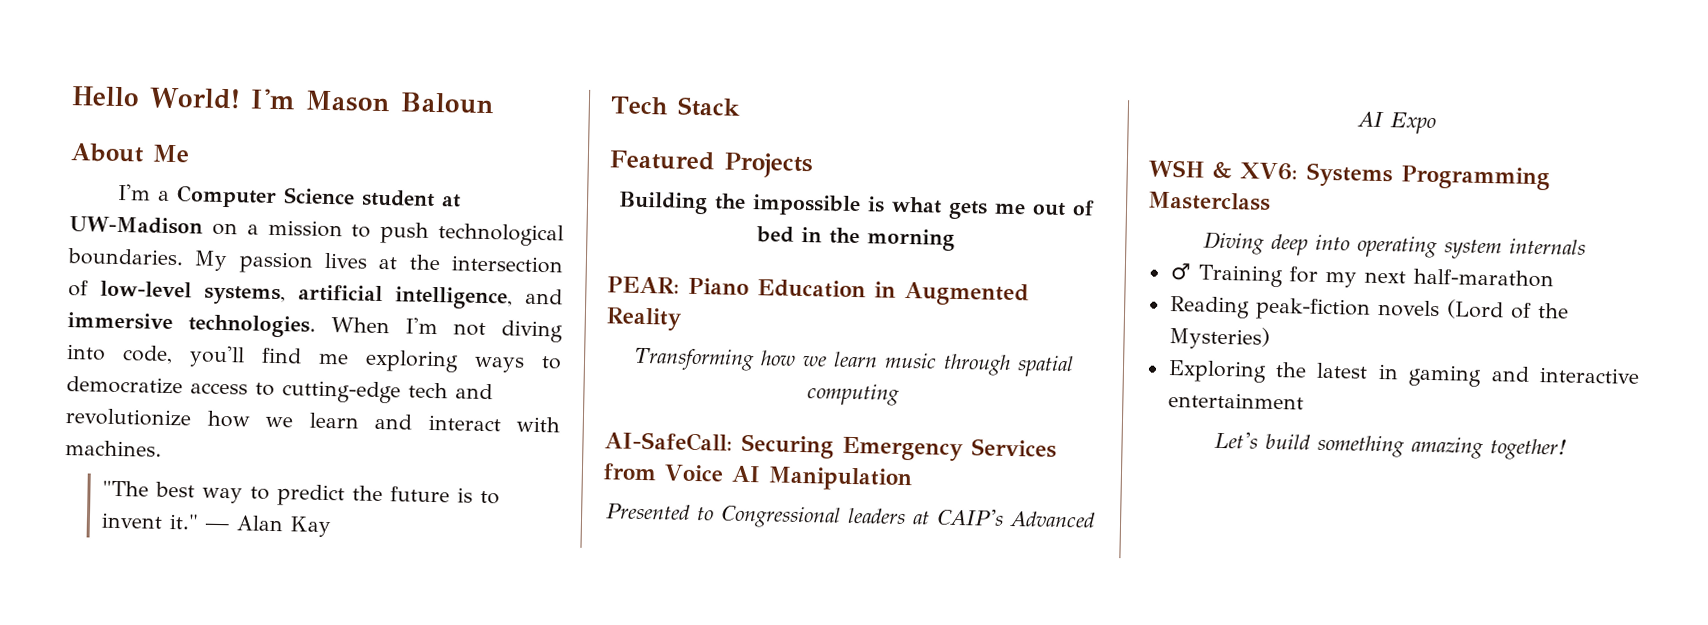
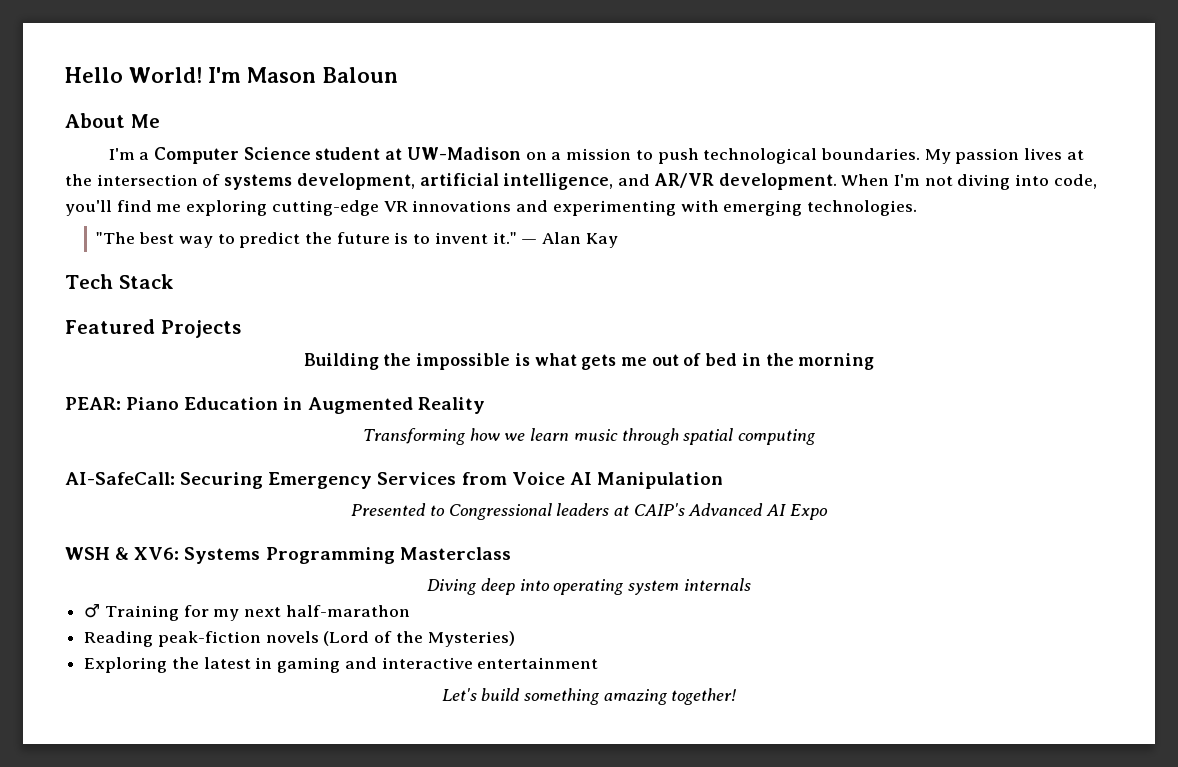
- My passion lives at the intersection of low-level systems, artificial intelligence, and immersive technologies.
+ My passion lives at the intersection of systems development, artificial intelligence, and AR/VR development.
- When I'm not diving into code, you'll find me exploring ways to democratize access to cutting-edge tech and revolutionize how we learn and interact with machines.
+ When I'm not diving into code, you'll find me exploring cutting-edge VR innovations and experimenting with emerging technologies.

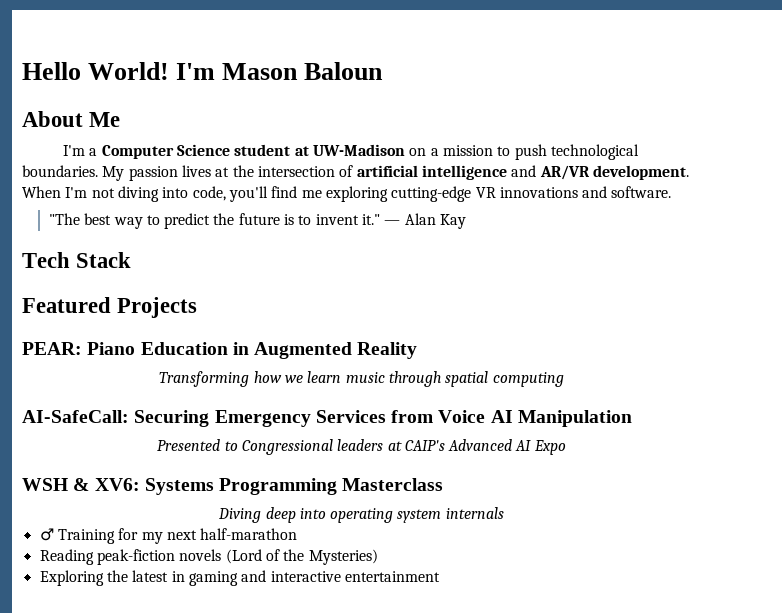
- My passion lives at the intersection of systems development, artificial intelligence, and AR/VR development.
+ My passion lives at the intersection of artificial intelligence and AR/VR development.
- When I'm not diving into code, you'll find me exploring cutting-edge VR innovations and experimenting with emerging technologies.
+ When I'm not diving into code, you'll find me exploring cutting-edge VR innovations and software.
- Building the impossible is what gets me out of bed in the morning
- Let's build something amazing together!

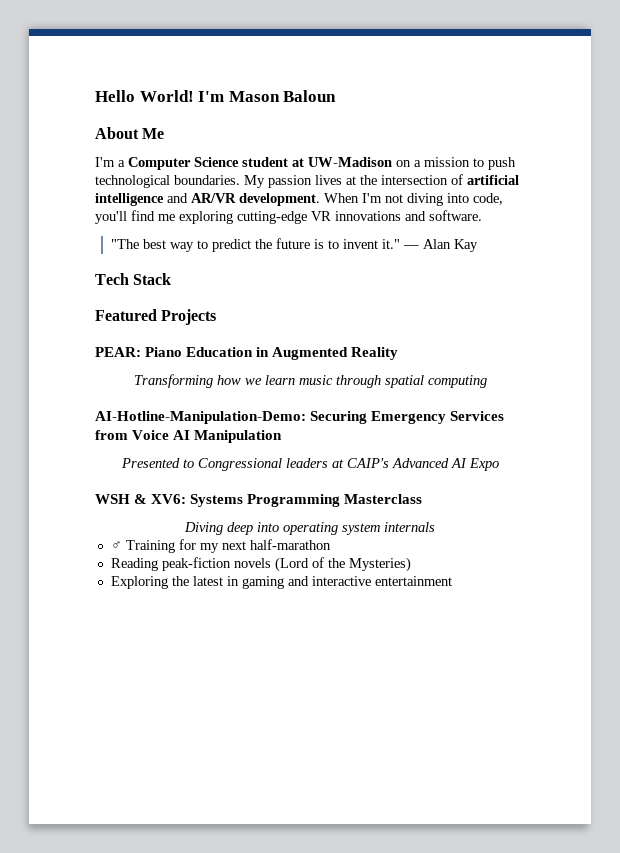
- AI-SafeCall: Securing Emergency Services from Voice AI Manipulation
+ AI-Hotline-Manipulation-Demo: Securing Emergency Services from Voice AI Manipulation

